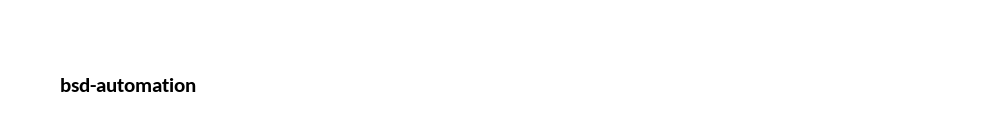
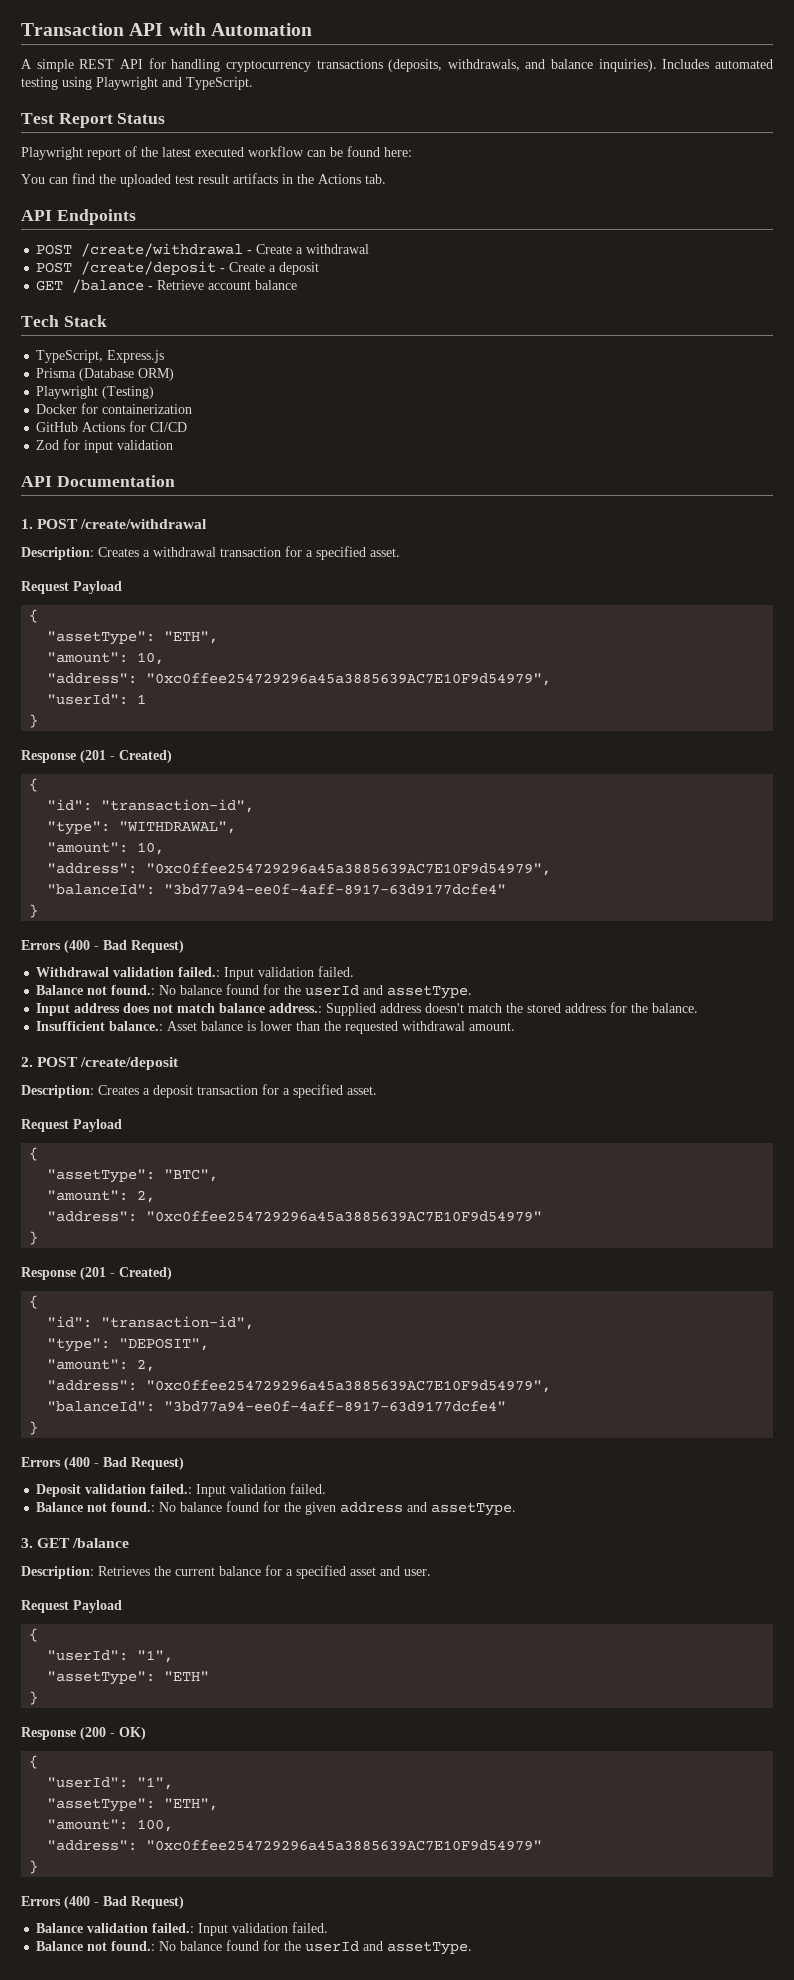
- bsd-automation
+ Transaction API with Automation
+ A simple REST API for handling cryptocurrency transactions (deposits, withdrawals, and balance inquiries). Includes automated testing using Playwright and TypeScript.
+ Test Report Status
+ Playwright report of the latest executed workflow can be found here:
+ You can find the uploaded test result artifacts in the Actions tab.
+ API Endpoints
+ POST /create/withdrawal - Create a withdrawal
+ POST /create/deposit - Create a deposit
+ GET /balance - Retrieve account balance
+ Tech Stack
+ TypeScript, Express.js
+ Prisma (Database ORM)
+ Playwright (Testing)
+ Docker for containerization
+ GitHub Actions for CI/CD
+ Zod for input validation
+ API Documentation
+ 1. POST /create/withdrawal
+ Description: Creates a withdrawal transaction for a specified asset.
+ Request Payload
+ {
+ "assetType": "ETH",
+ "amount": 10,
+ "address": "0xc0ffee254729296a45a3885639AC7E10F9d54979",
+ "userId": 1
+ }
+ Response (201 - Created)
+ {
+ "id": "transaction-id",
+ "type": "WITHDRAWAL",
+ "amount": 10,
+ "address": "0xc0ffee254729296a45a3885639AC7E10F9d54979",
+ "balanceId": "3bd77a94-ee0f-4aff-8917-63d9177dcfe4"
+ }
+ Errors (400 - Bad Request)
+ Withdrawal validation failed.: Input validation failed.
+ Balance not found.: No balance found for the userId and assetType.
+ Input address does not match balance address.: Supplied address doesn't match the stored address for the balance.
+ Insufficient balance.: Asset balance is lower than the requested withdrawal amount.
+ 2. POST /create/deposit
+ Description: Creates a deposit transaction for a specified asset.
+ Request Payload
+ {
+ "assetType": "BTC",
+ "amount": 2,
+ "address": "0xc0ffee254729296a45a3885639AC7E10F9d54979"
+ }
+ Response (201 - Created)
+ {
+ "id": "transaction-id",
+ "type": "DEPOSIT",
+ "amount": 2,
+ "address": "0xc0ffee254729296a45a3885639AC7E10F9d54979",
+ "balanceId": "3bd77a94-ee0f-4aff-8917-63d9177dcfe4"
+ }
+ Errors (400 - Bad Request)
+ Deposit validation failed.: Input validation failed.
+ Balance not found.: No balance found for the given address and assetType.
+ 3. GET /balance
+ Description: Retrieves the current balance for a specified asset and user.
+ Request Payload
+ {
+ "userId": "1",
+ "assetType": "ETH"
+ }
+ Response (200 - OK)
+ {
+ "userId": "1",
+ "assetType": "ETH",
+ "amount": 100,
+ "address": "0xc0ffee254729296a45a3885639AC7E10F9d54979"
+ }
+ Errors (400 - Bad Request)
+ Balance validation failed.: Input validation failed.
+ Balance not found.: No balance found for the userId and assetType.

